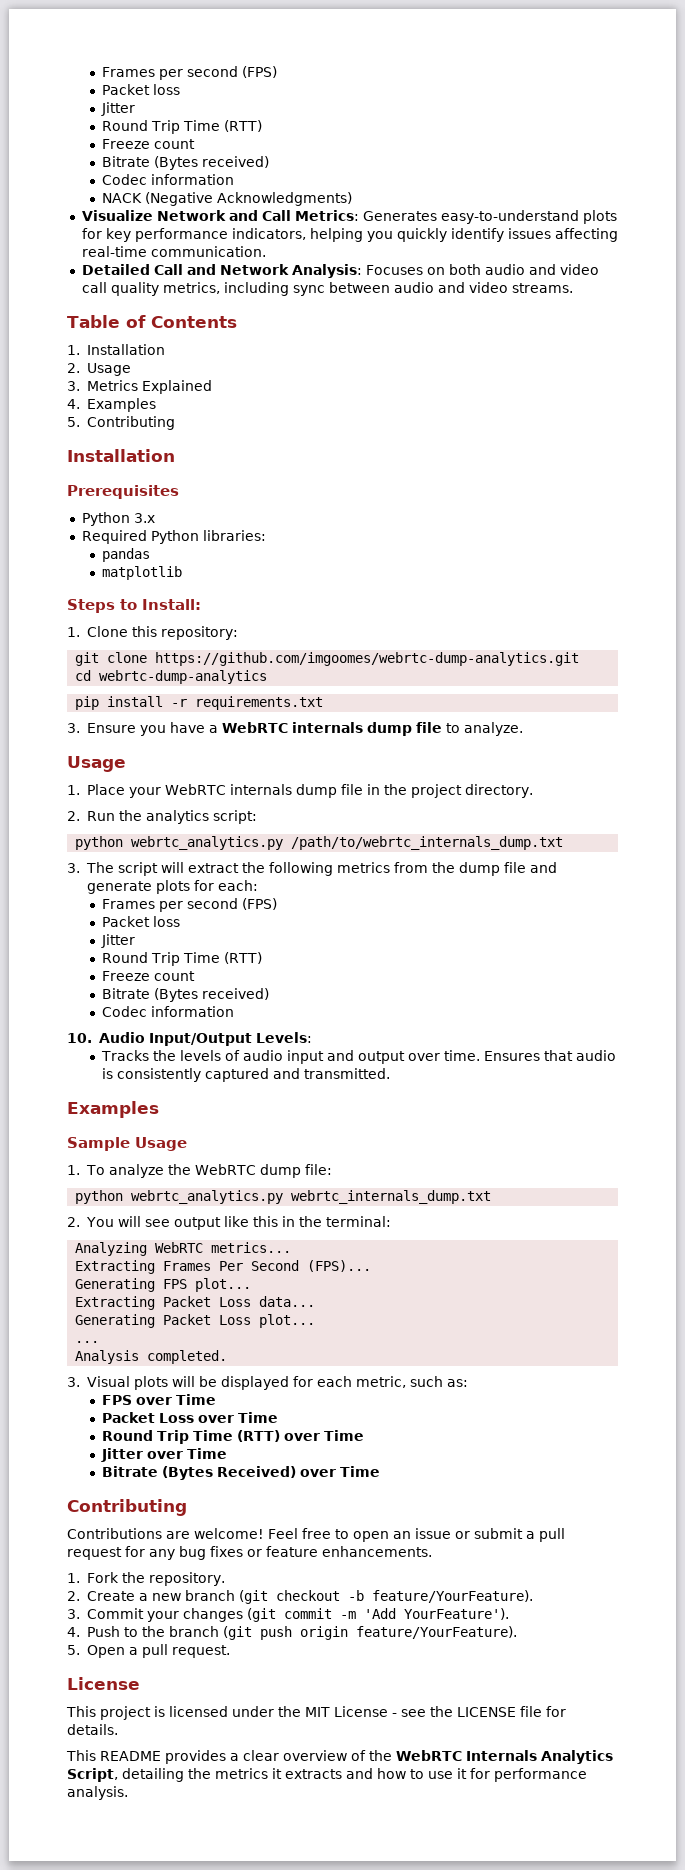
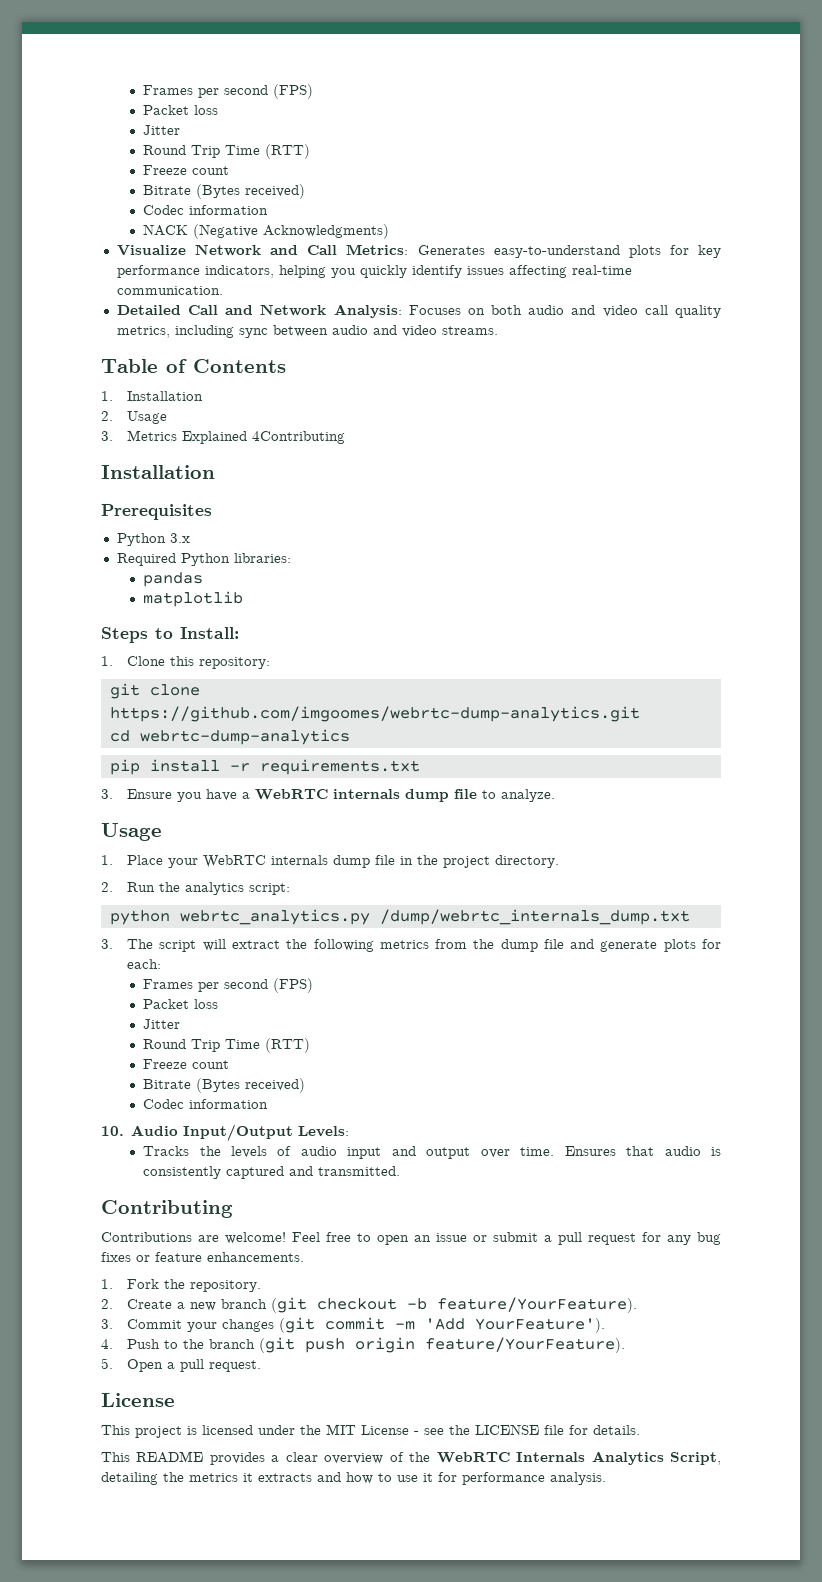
- 3. Metrics Explained
- 4. Examples
- 5. Contributing
+ 3. Metrics Explained 4Contributing
- python webrtc_analytics.py /path/to/webrtc_internals_dump.txt
+ python webrtc_analytics.py /dump/webrtc_internals_dump.txt
  Ensures that audio is consistently captured and transmitted.
- Examples
- Sample Usage
- 1. To analyze the WebRTC dump file:
- python webrtc_analytics.py webrtc_internals_dump.txt
- 2. You will see output like this in the terminal:
- Analyzing WebRTC metrics...
- Extracting Frames Per Second (FPS)...
- Generating FPS plot...
- Extracting Packet Loss data...
- Generating Packet Loss plot...
- ...
- Analysis completed.
- 3. Visual plots will be displayed for each metric, such as:
- FPS over Time
- Packet Loss over Time
- Round Trip Time (RTT) over Time
- Jitter over Time
- Bitrate (Bytes Received) over Time

